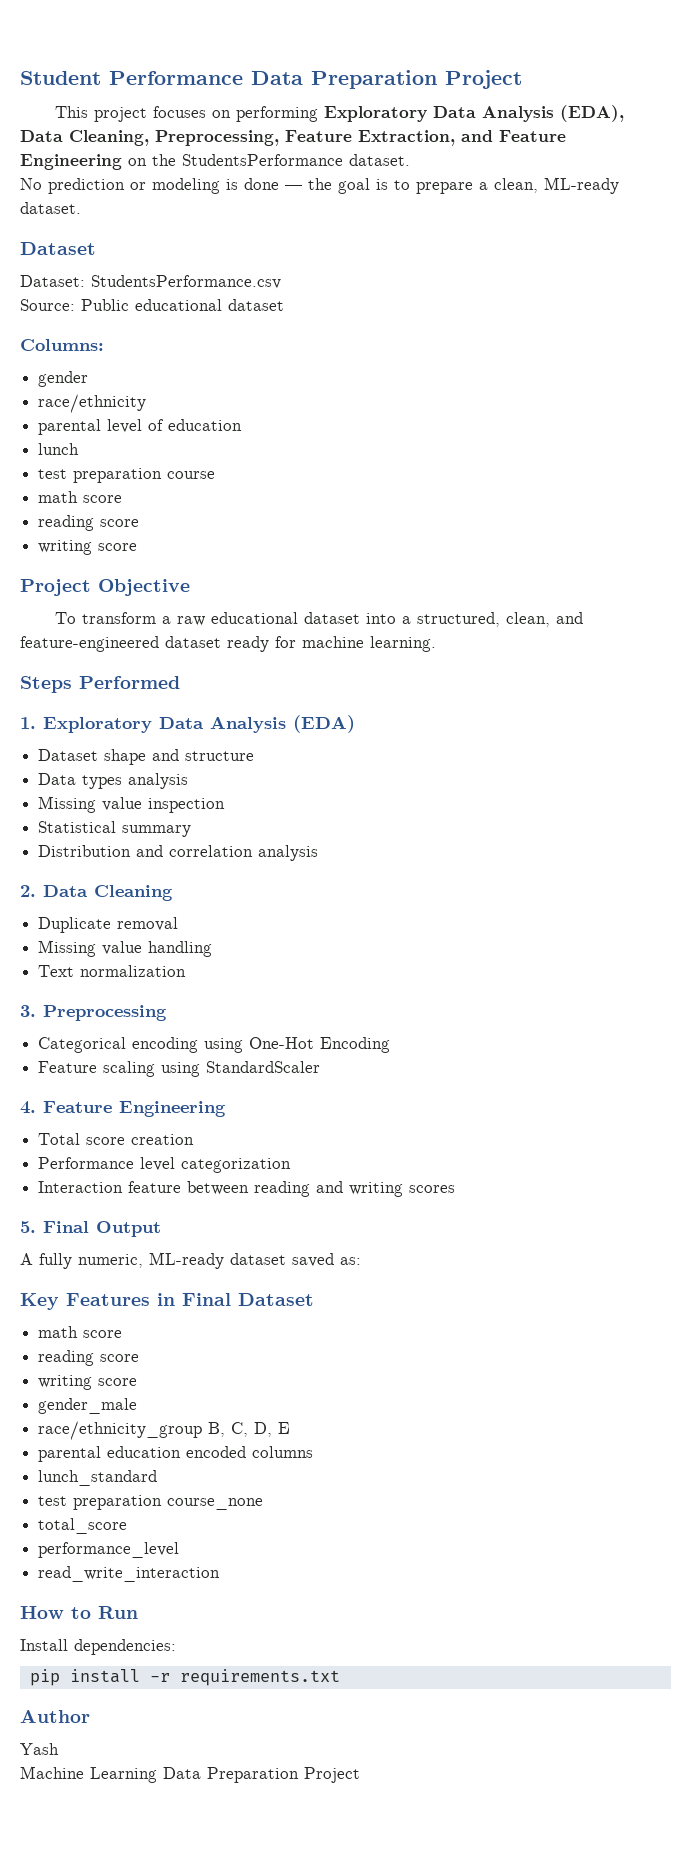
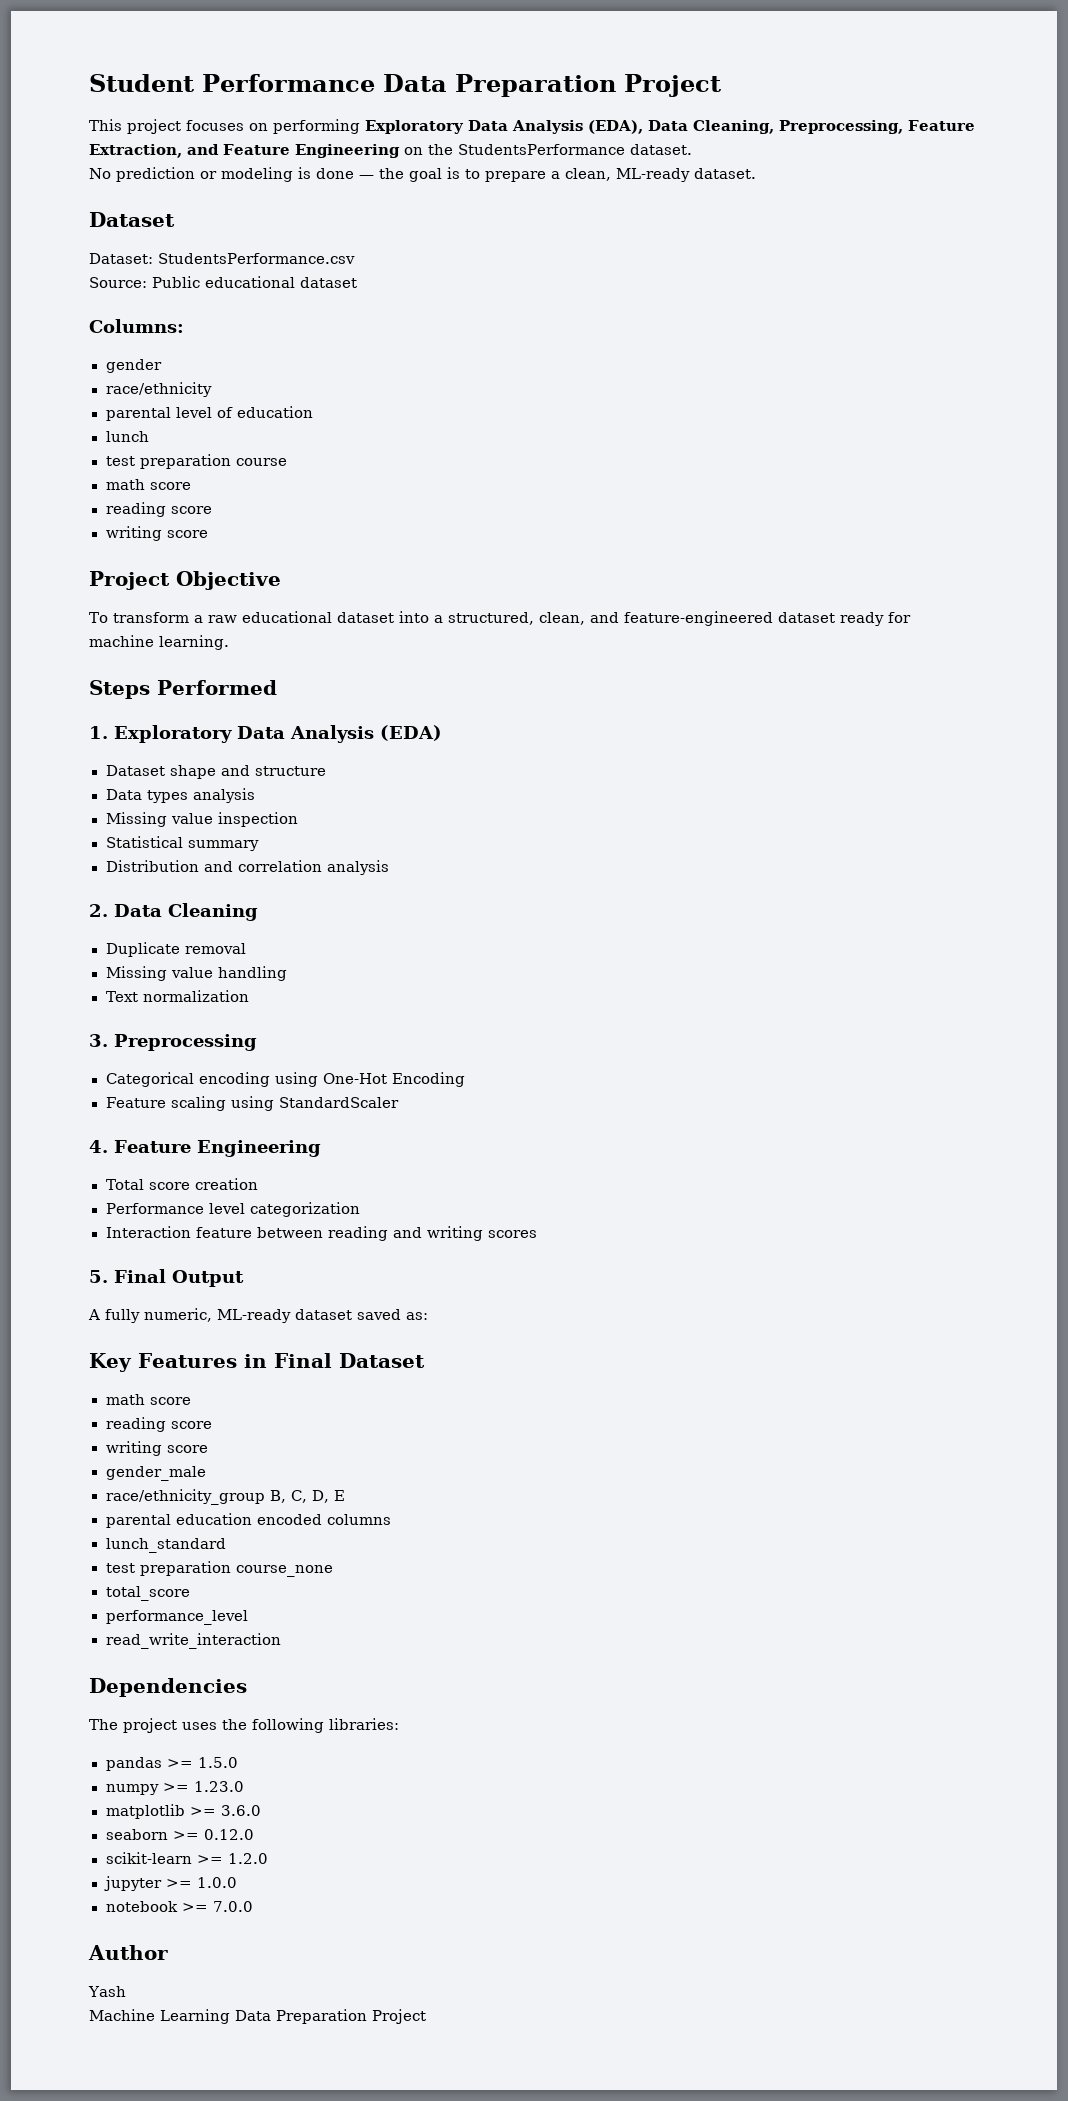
- How to Run
- Install dependencies:
- pip install -r requirements.txt
+ Dependencies
+ The project uses the following libraries:
+ pandas >= 1.5.0
+ numpy >= 1.23.0
+ matplotlib >= 3.6.0
+ seaborn >= 0.12.0
+ scikit-learn >= 1.2.0
+ jupyter >= 1.0.0
+ notebook >= 7.0.0

